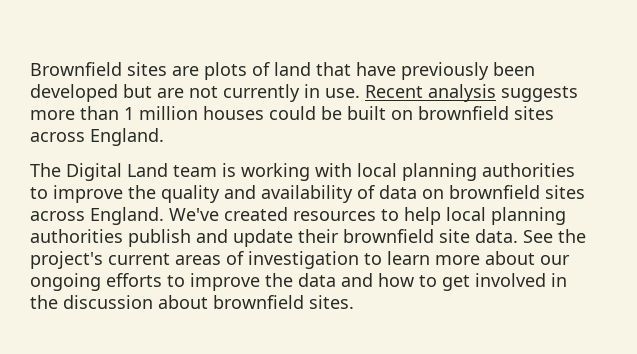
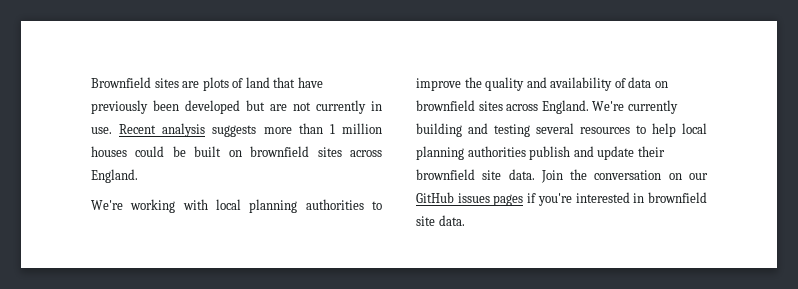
- The Digital Land team is working with local planning authorities to improve the quality and availability of data on brownfield sites across England.
+ We're working with local planning authorities to improve the quality and availability of data on brownfield sites across England.
- We've created resources to help local planning authorities publish and update their brownfield site data.
+ We're currently building and testing several resources to help local planning authorities publish and update their brownfield site data.
- See the project's current areas of investigation to learn more about our ongoing efforts to improve the data and how to get involved in the discussion about brownfield sites.
+ Join the conversation on our GitHub issues pages if you're interested in brownfield site data.

